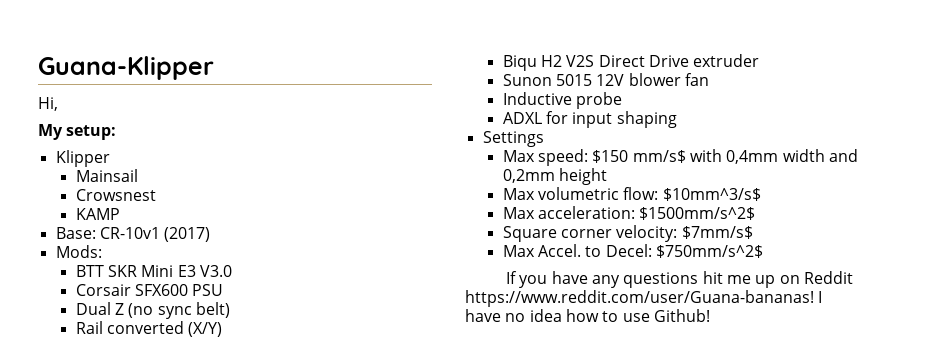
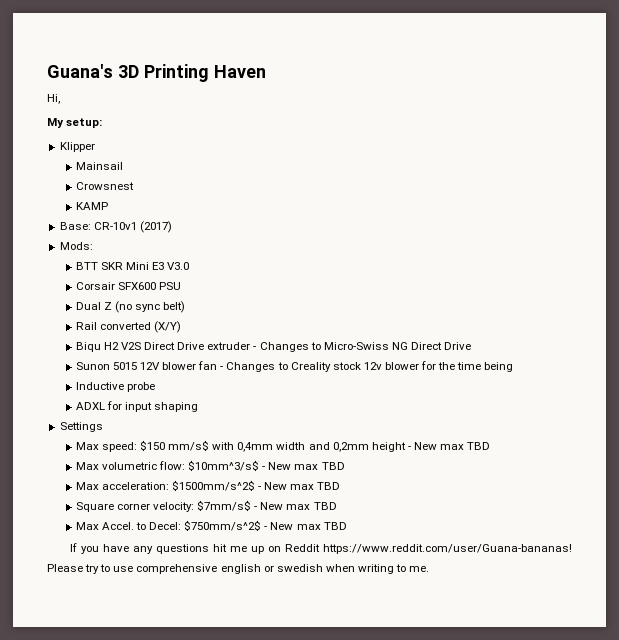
- Guana-Klipper
+ Guana's 3D Printing Haven
- Biqu H2 V2S Direct Drive extruder
+ Biqu H2 V2S Direct Drive extruder - Changes to Micro-Swiss NG Direct Drive
- Sunon 5015 12V blower fan
+ Sunon 5015 12V blower fan - Changes to Creality stock 12v blower for the time being
- Max speed: $150 mm/s$ with 0,4mm width and 0,2mm height
+ Max speed: $150 mm/s$ with 0,4mm width and 0,2mm height - New max TBD
- Max volumetric flow: $10mm^3/s$
+ Max volumetric flow: $10mm^3/s$ - New max TBD
- Max acceleration: $1500mm/s^2$
+ Max acceleration: $1500mm/s^2$ - New max TBD
- Square corner velocity: $7mm/s$
+ Square corner velocity: $7mm/s$ - New max TBD
- Max Accel. to Decel: $750mm/s^2$
+ Max Accel. to Decel: $750mm/s^2$ - New max TBD
- I have no idea how to use Github!
+ Please try to use comprehensive english or swedish when writing to me.

